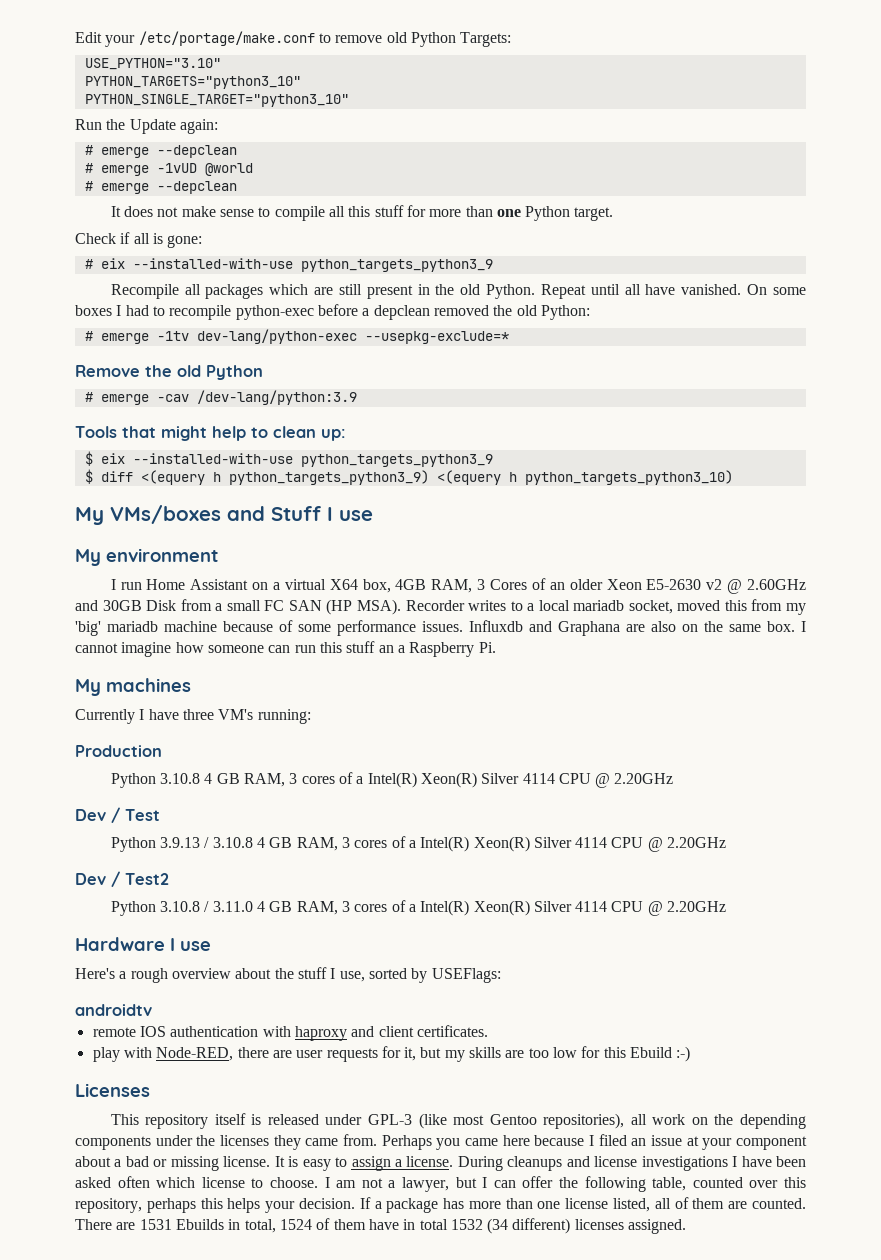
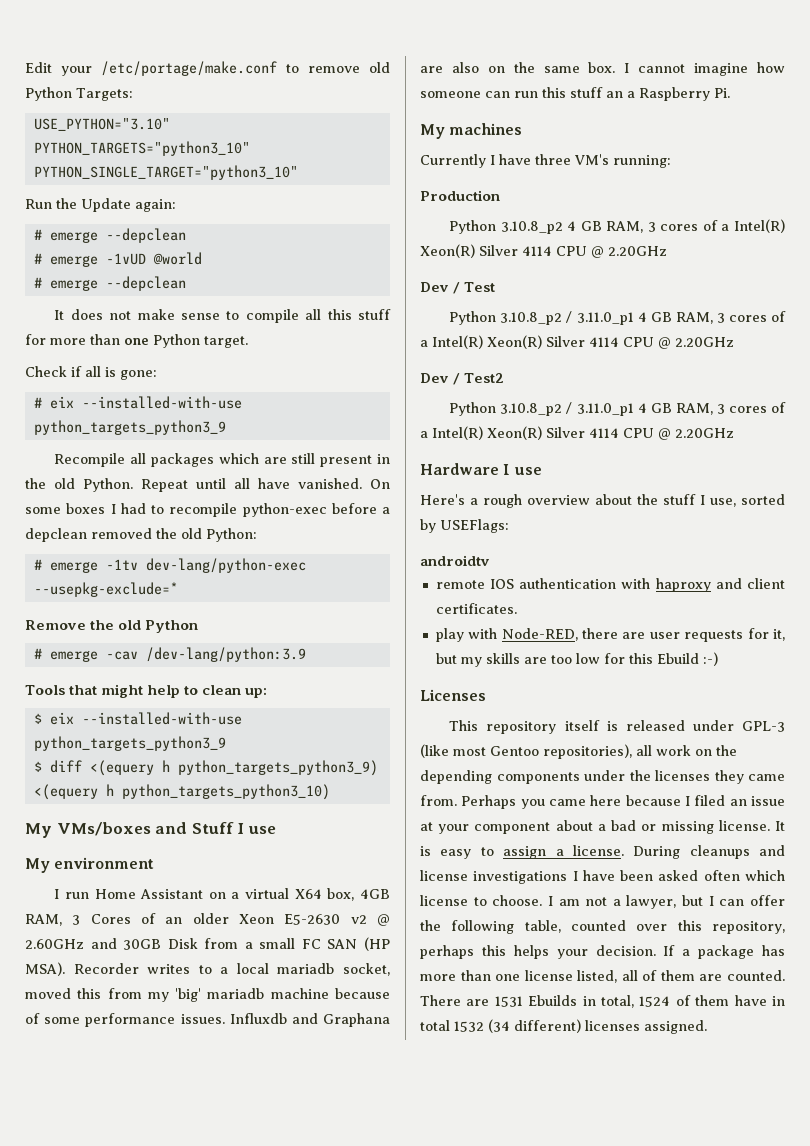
- Python 3.10.8 4 GB RAM, 3 cores of a Intel(R) Xeon(R) Silver 4114 CPU @ 2.20GHz
+ Python 3.10.8_p2 4 GB RAM, 3 cores of a Intel(R) Xeon(R) Silver 4114 CPU @ 2.20GHz
  Dev / Test
- Python 3.9.13 / 3.10.8 4 GB RAM, 3 cores of a Intel(R) Xeon(R) Silver 4114 CPU @ 2.20GHz
+ Python 3.10.8_p2 / 3.11.0_p1 4 GB RAM, 3 cores of a Intel(R) Xeon(R) Silver 4114 CPU @ 2.20GHz
  Dev / Test2
- Python 3.10.8 / 3.11.0 4 GB RAM, 3 cores of a Intel(R) Xeon(R) Silver 4114 CPU @ 2.20GHz
+ Python 3.10.8_p2 / 3.11.0_p1 4 GB RAM, 3 cores of a Intel(R) Xeon(R) Silver 4114 CPU @ 2.20GHz

